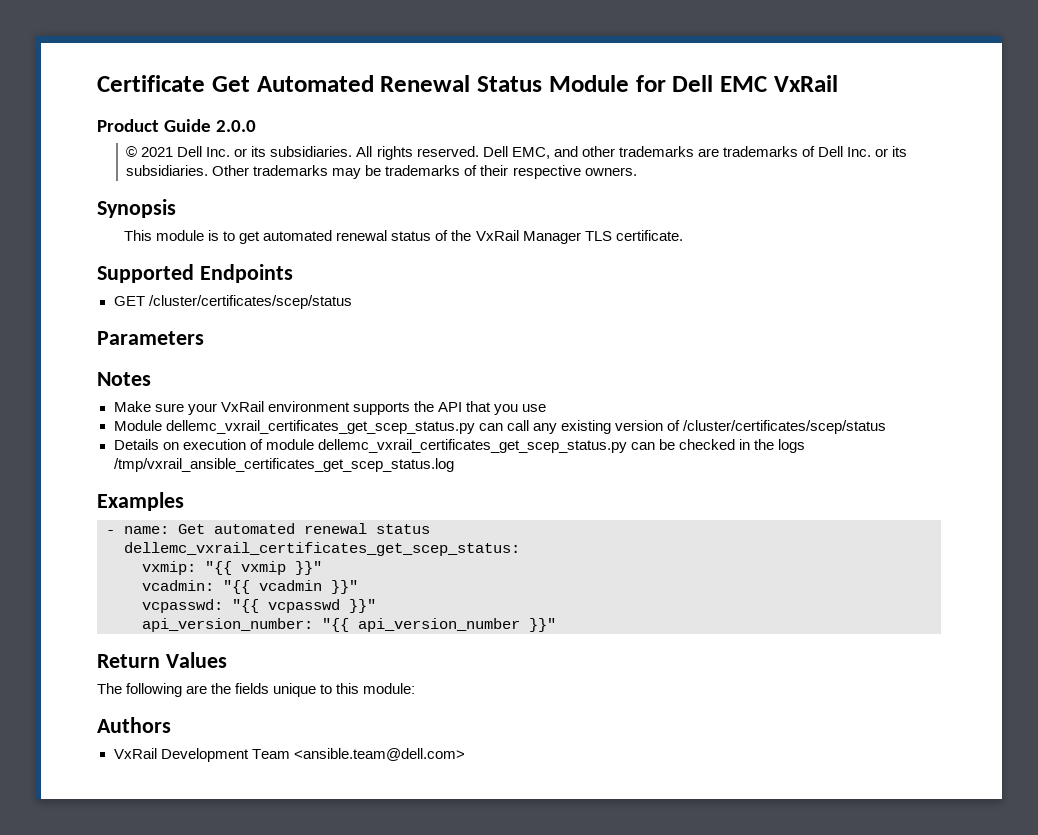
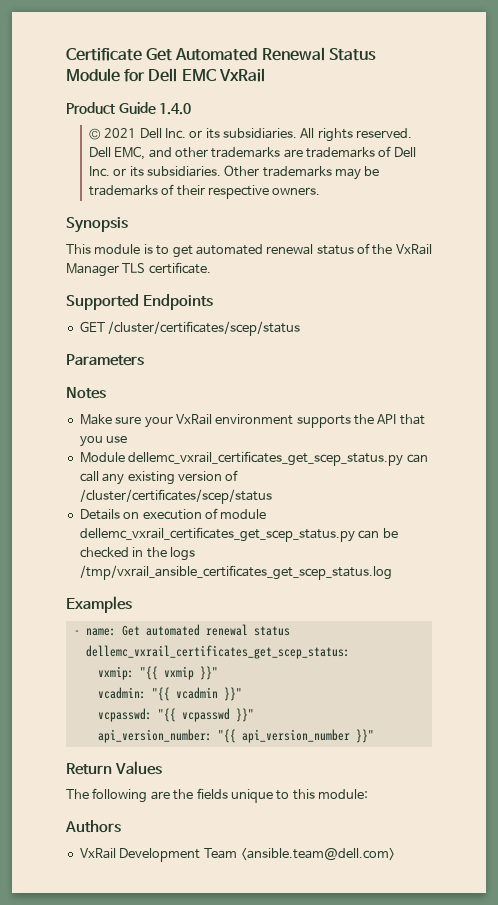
- Product Guide 2.0.0
+ Product Guide 1.4.0

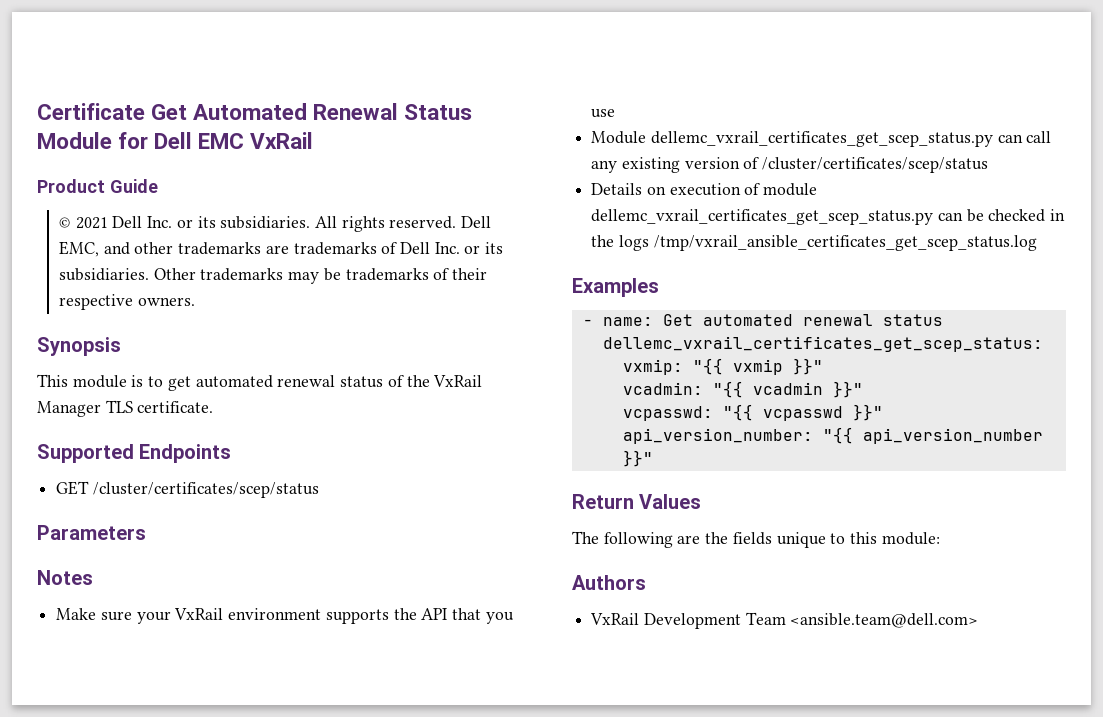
- Product Guide 1.4.0
+ Product Guide

